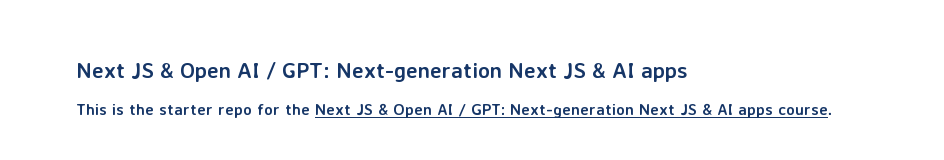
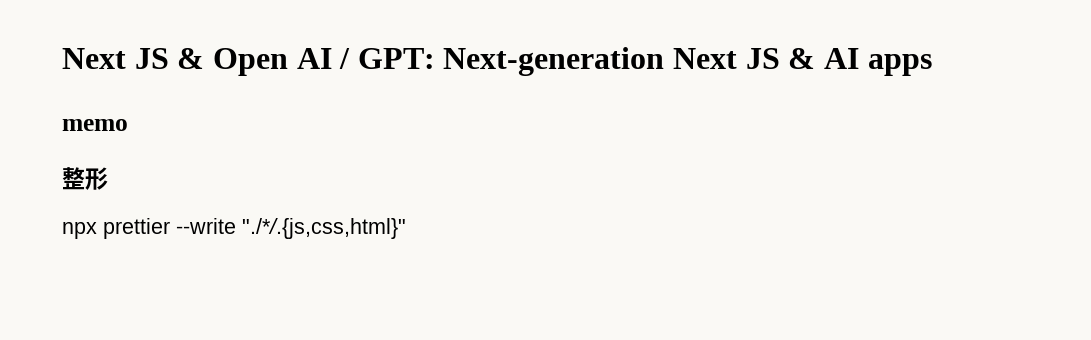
- This is the starter repo for the Next JS & Open AI / GPT: Next-generation Next JS & AI apps course.
+ memo
+ 整形
+ npx prettier --write "./*/.{js,css,html}"

